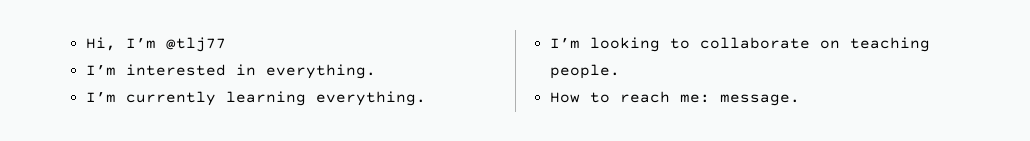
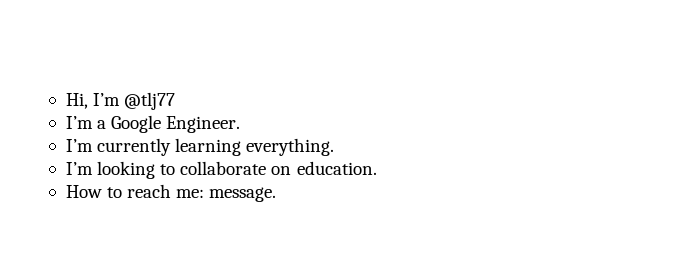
- I’m interested in everything.
+ I’m a Google Engineer.
- I’m looking to collaborate on teaching people.
+ I’m looking to collaborate on education.

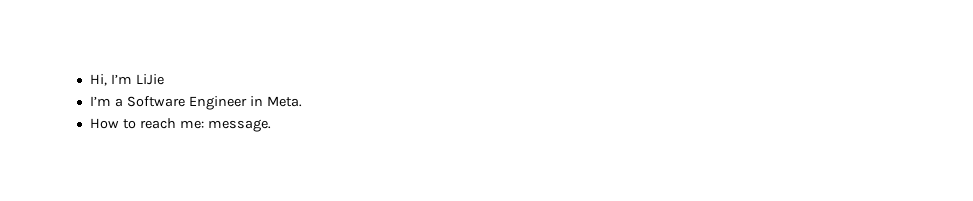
- Hi, I’m @tlj77
+ Hi, I’m LiJie
- I’m a Google Engineer.
- I’m currently learning everything.
- I’m looking to collaborate on education.
+ I’m a Software Engineer in Meta.

